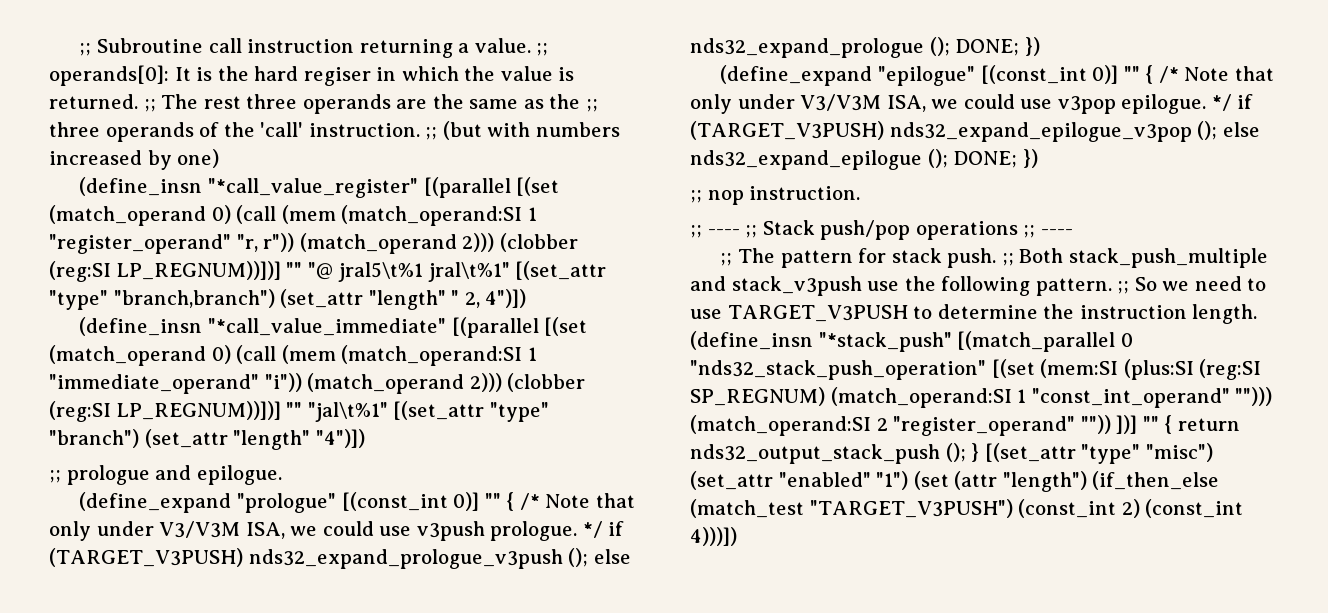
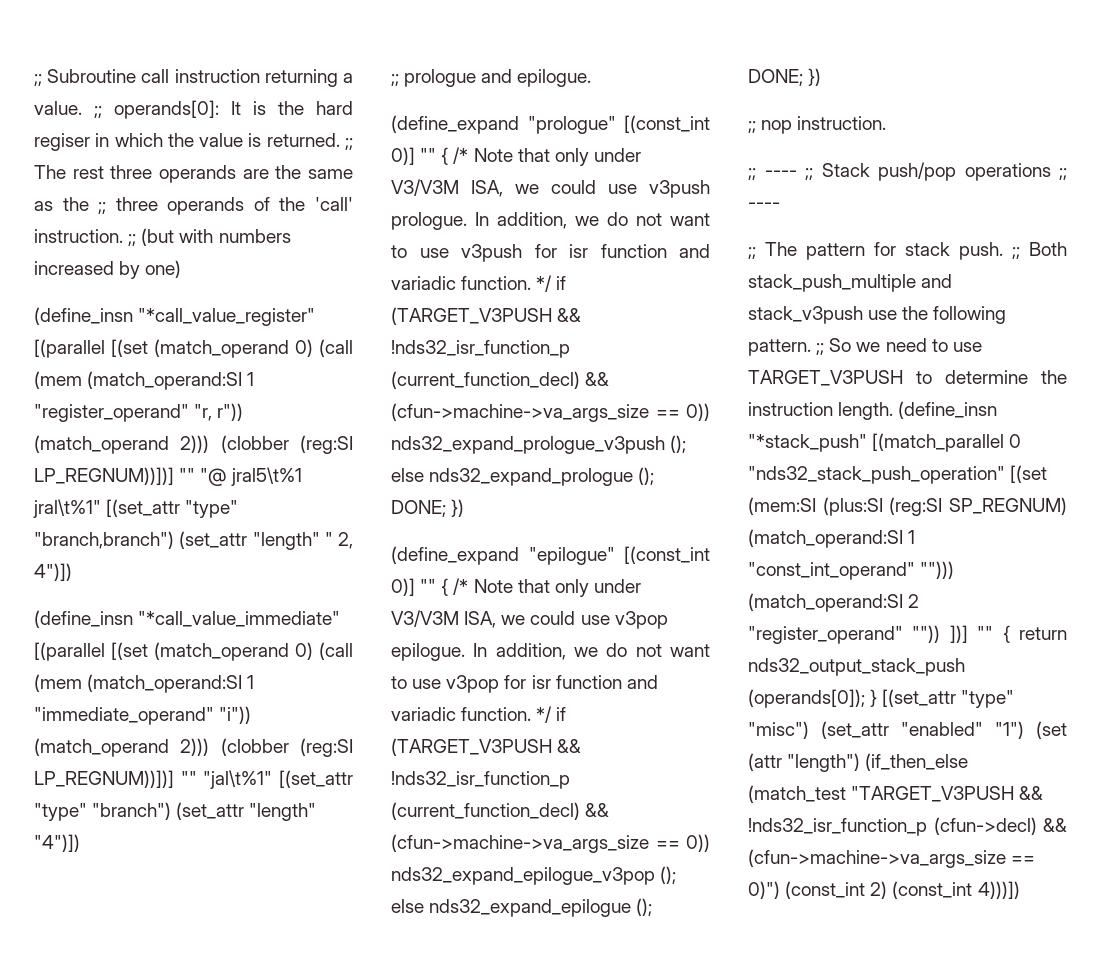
- */ if (TARGET_V3PUSH) nds32_expand_prologue_v3push (); else nds32_expand_prologue (); DONE; })
+ In addition, we do not want to use v3push for isr function and variadic function. */ if (TARGET_V3PUSH && !nds32_isr_function_p (current_function_decl) && (cfun->machine->va_args_size == 0)) nds32_expand_prologue_v3push (); else nds32_expand_prologue (); DONE; })
- */ if (TARGET_V3PUSH) nds32_expand_epilogue_v3pop (); else nds32_expand_epilogue (); DONE; })
+ In addition, we do not want to use v3pop for isr function and variadic function. */ if (TARGET_V3PUSH && !nds32_isr_function_p (current_function_decl) && (cfun->machine->va_args_size == 0)) nds32_expand_epilogue_v3pop (); else nds32_expand_epilogue (); DONE; })
- (define_insn "*stack_push" [(match_parallel 0 "nds32_stack_push_operation" [(set (mem:SI (plus:SI (reg:SI SP_REGNUM) (match_operand:SI 1 "const_int_operand" ""))) (match_operand:SI 2 "register_operand" "")) ])] "" { return nds32_output_stack_push (); } [(set_attr "type" "misc") (set_attr "enabled" "1") (set (attr "length") (if_then_else (match_test "TARGET_V3PUSH") (const_int 2) (const_int 4)))])
+ (define_insn "*stack_push" [(match_parallel 0 "nds32_stack_push_operation" [(set (mem:SI (plus:SI (reg:SI SP_REGNUM) (match_operand:SI 1 "const_int_operand" ""))) (match_operand:SI 2 "register_operand" "")) ])] "" { return nds32_output_stack_push (operands[0]); } [(set_attr "type" "misc") (set_attr "enabled" "1") (set (attr "length") (if_then_else (match_test "TARGET_V3PUSH && !nds32_isr_function_p (cfun->decl) && (cfun->machine->va_args_size == 0)") (const_int 2) (const_int 4)))])

